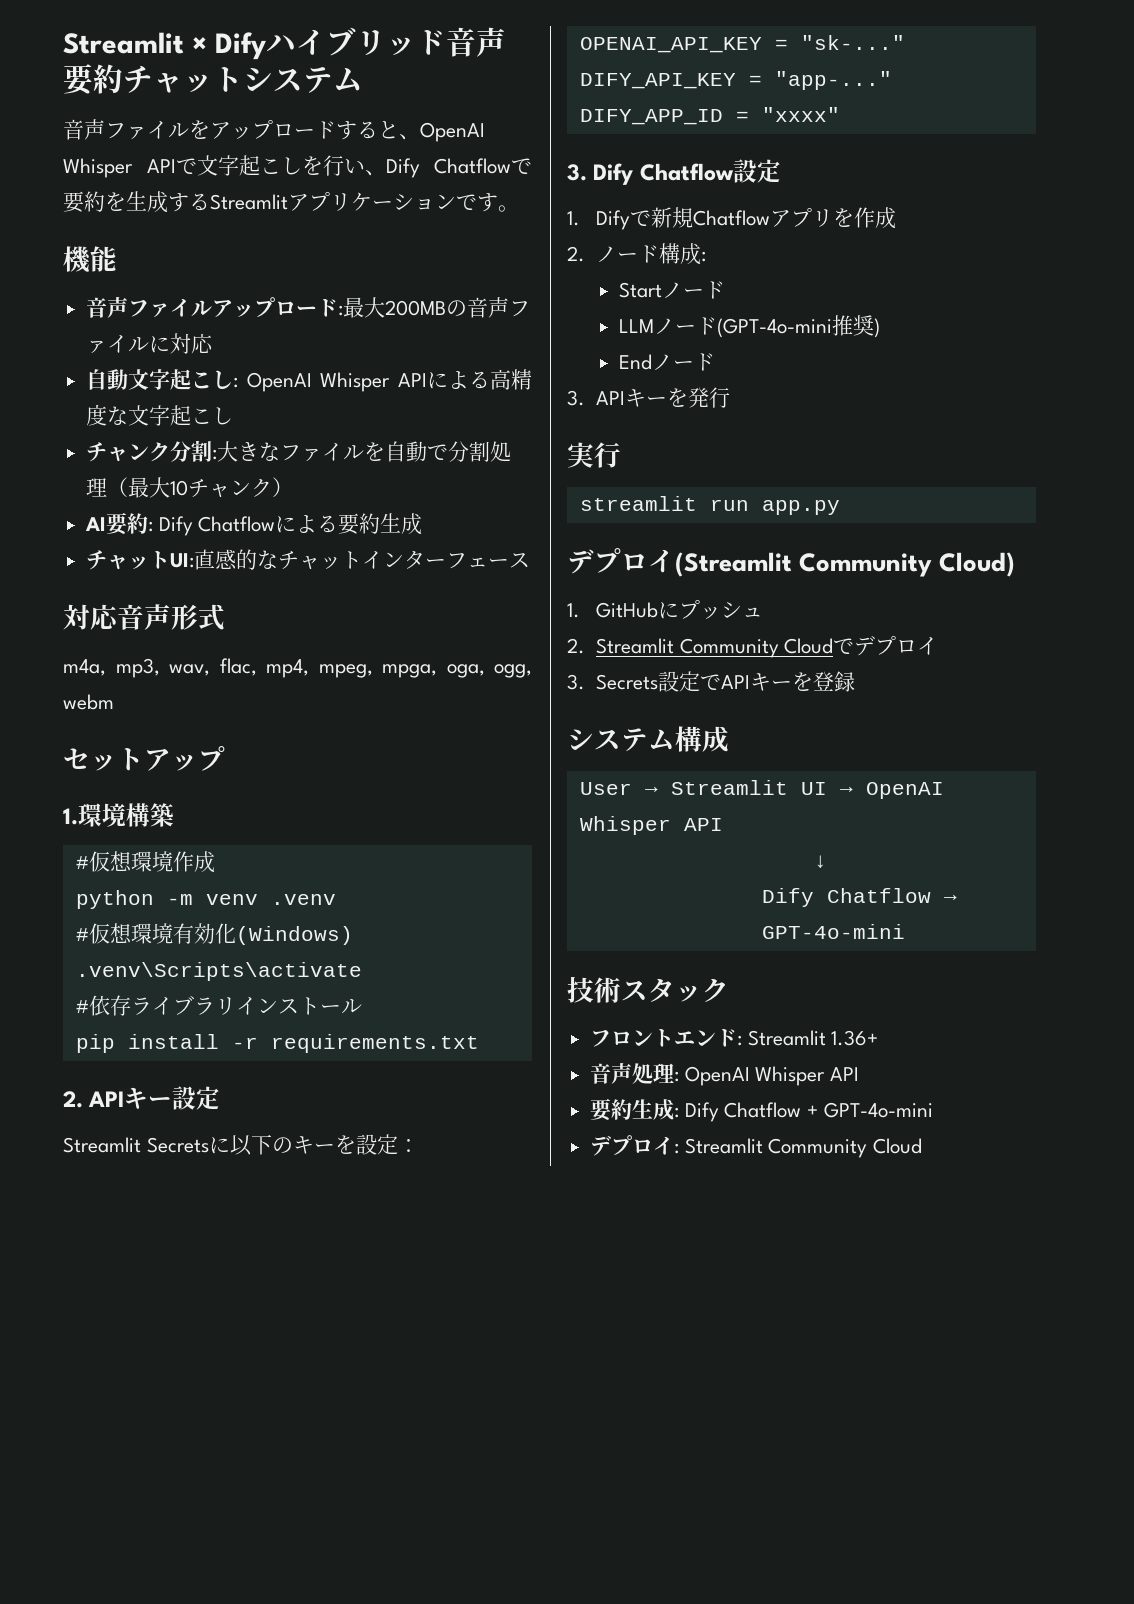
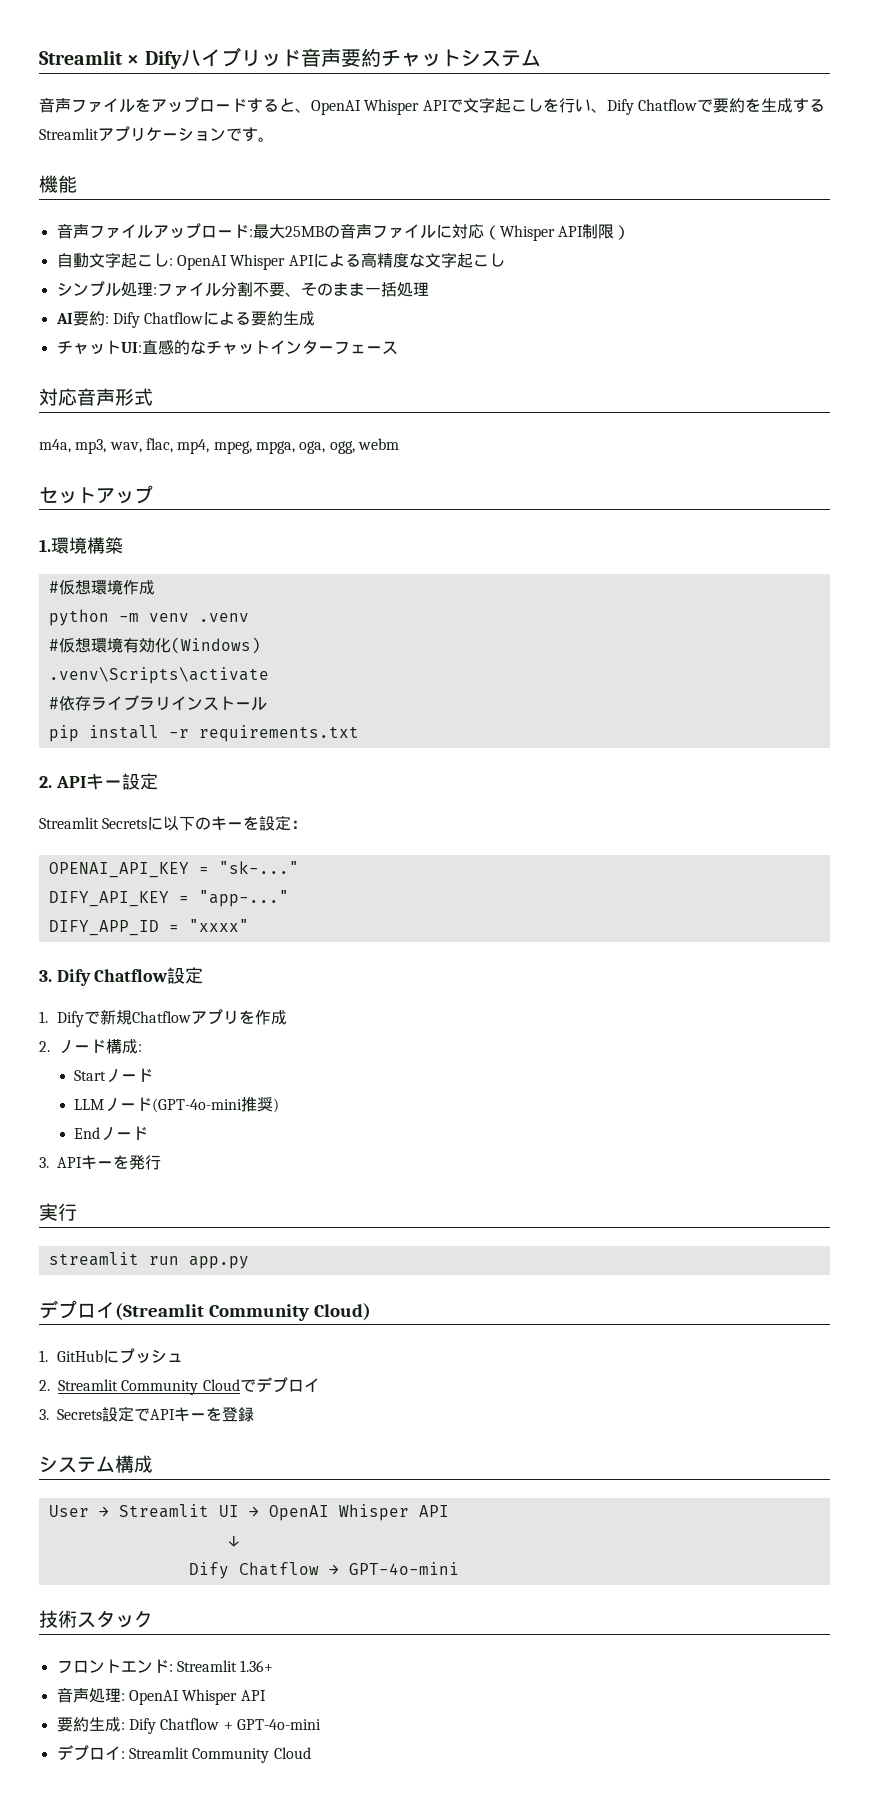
- 音声ファイルアップロード:最大200MBの音声ファイルに対応
+ 音声ファイルアップロード:最大25MBの音声ファイルに対応（Whisper API制限）
- チャンク分割:大きなファイルを自動で分割処理（最大10チャンク）
+ シンプル処理:ファイル分割不要、そのまま一括処理

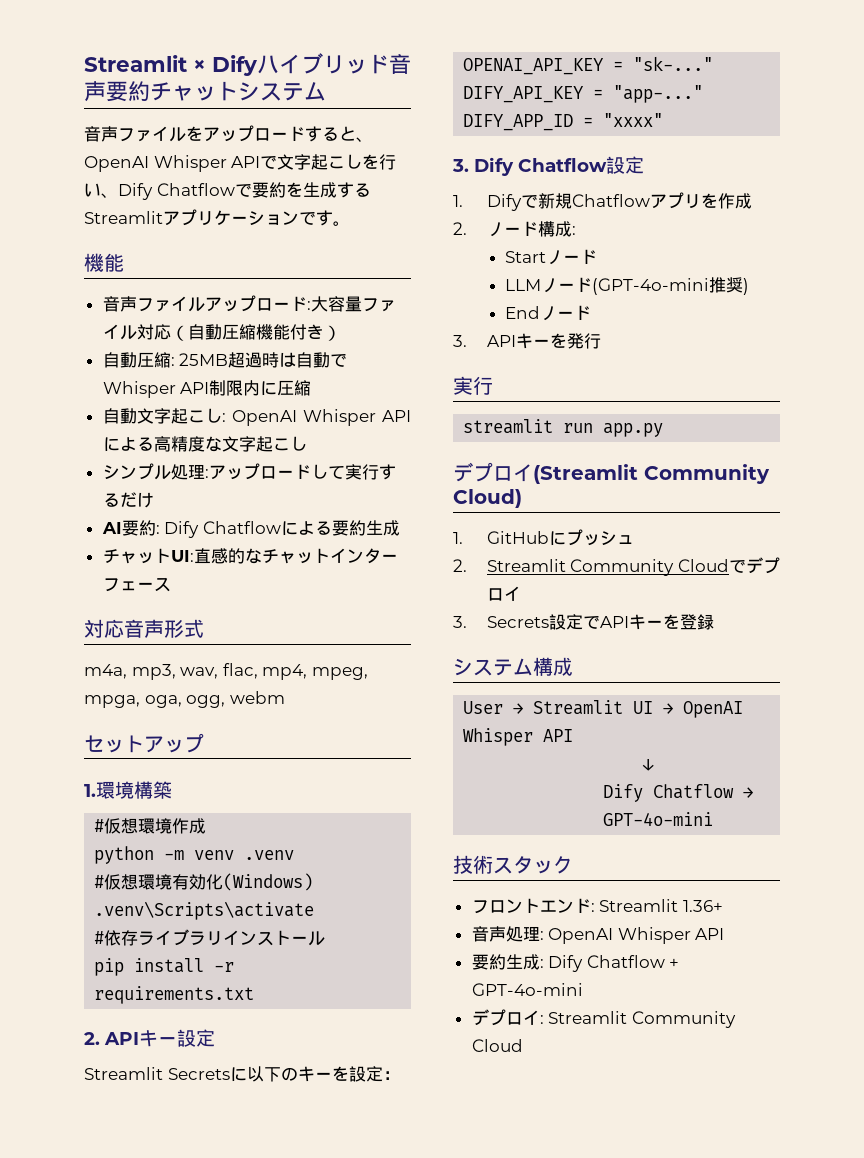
- 音声ファイルアップロード:最大25MBの音声ファイルに対応（Whisper API制限）
+ 音声ファイルアップロード:大容量ファイル対応（自動圧縮機能付き）
+ 自動圧縮: 25MB超過時は自動でWhisper API制限内に圧縮
- シンプル処理:ファイル分割不要、そのまま一括処理
+ シンプル処理:アップロードして実行するだけ

